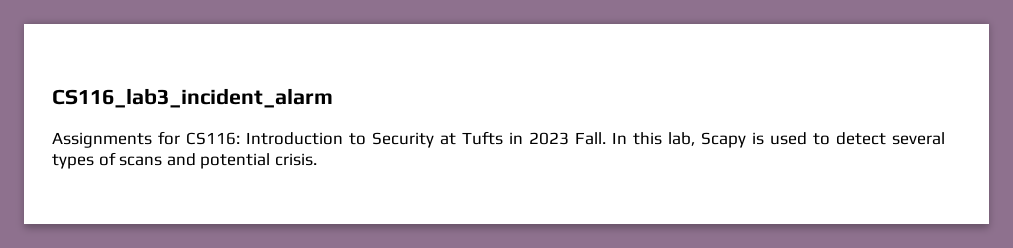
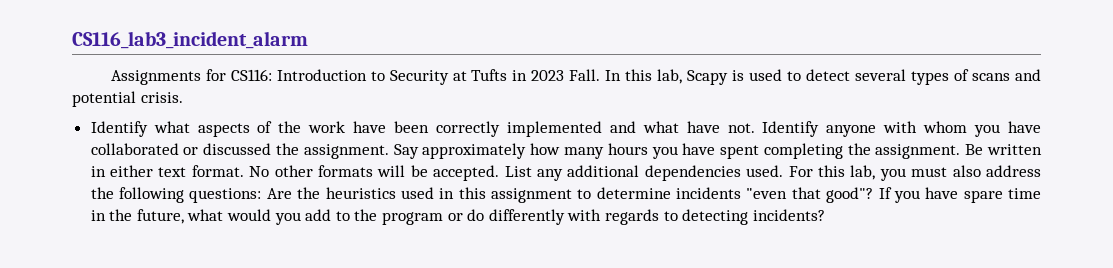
+ Identify what aspects of the work have been correctly implemented and what have not. Identify anyone with whom you have collaborated or discussed the assignment. Say approximately how many hours you have spent completing the assignment. Be written in either text format. No other formats will be accepted. List any additional dependencies used. For this lab, you must also address the following questions: Are the heuristics used in this assignment to determine incidents "even that good"? If you have spare time in the future, what would you add to the program or do differently with regards to detecting incidents?

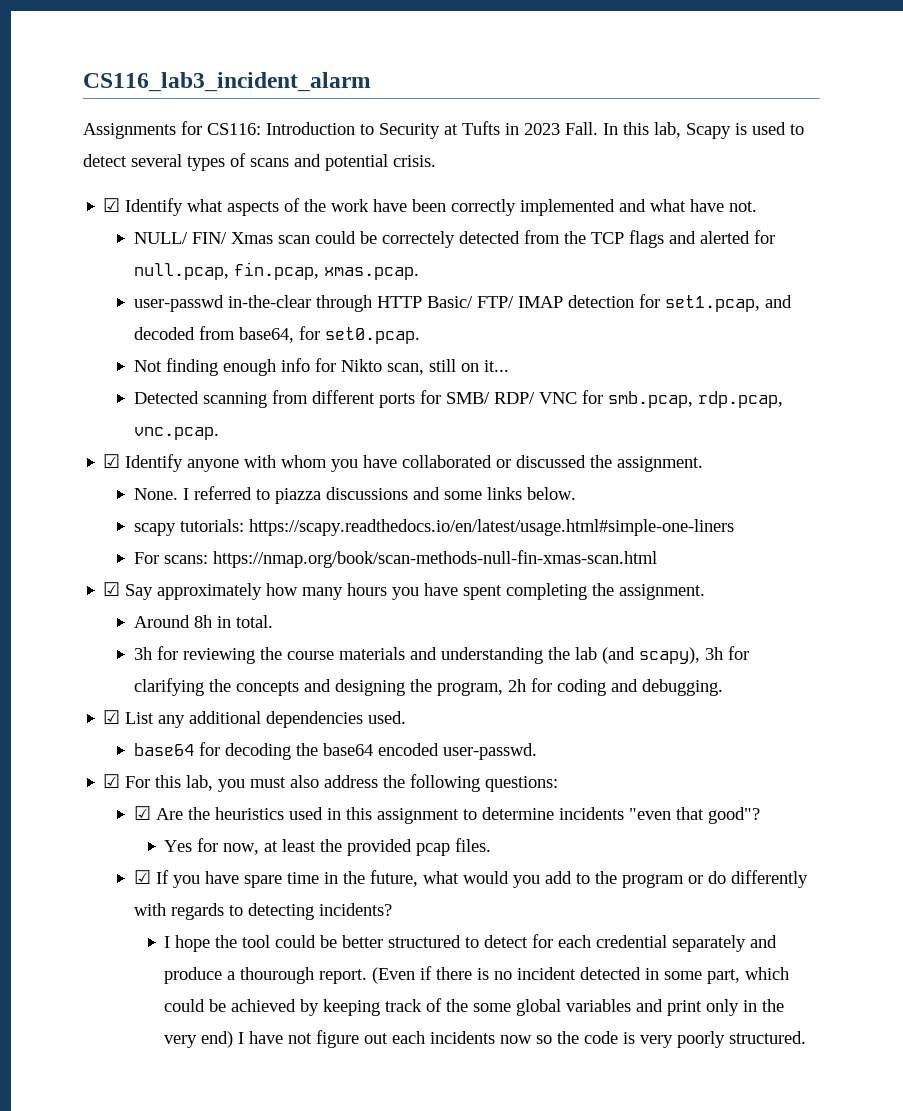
- Identify what aspects of the work have been correctly implemented and what have not. Identify anyone with whom you have collaborated or discussed the assignment. Say approximately how many hours you have spent completing the assignment. Be written in either text format. No other formats will be accepted. List any additional dependencies used. For this lab, you must also address the following questions: Are the heuristics used in this assignment to determine incidents "even that good"? If you have spare time in the future, what would you add to the program or do differently with regards to detecting incidents?
+ ☑ Identify what aspects of the work have been correctly implemented and what have not.
+ NULL/ FIN/ Xmas scan could be correctely detected from the TCP flags and alerted for null.pcap, fin.pcap, xmas.pcap.
+ user-passwd in-the-clear through HTTP Basic/ FTP/ IMAP detection for set1.pcap, and decoded from base64, for set0.pcap.
+ Not finding enough info for Nikto scan, still on it...
+ Detected scanning from different ports for SMB/ RDP/ VNC for smb.pcap, rdp.pcap, vnc.pcap.
+ ☑ Identify anyone with whom you have collaborated or discussed the assignment.
+ None. I referred to piazza discussions and some links below.
+ scapy tutorials: https://scapy.readthedocs.io/en/latest/usage.html#simple-one-liners
+ For scans: https://nmap.org/book/scan-methods-null-fin-xmas-scan.html
+ ☑ Say approximately how many hours you have spent completing the assignment.
+ Around 8h in total.
+ 3h for reviewing the course materials and understanding the lab (and scapy), 3h for clarifying the concepts and designing the program, 2h for coding and debugging.
+ ☑ List any additional dependencies used.
+ base64 for decoding the base64 encoded user-passwd.
+ ☑ For this lab, you must also address the following questions:
+ ☑ Are the heuristics used in this assignment to determine incidents "even that good"?
+ Yes for now, at least the provided pcap files.
+ ☑ If you have spare time in the future, what would you add to the program or do differently with regards to detecting incidents?
+ I hope the tool could be better structured to detect for each credential separately and produce a thourough report. (Even if there is no incident detected in some part, which could be achieved by keeping track of the some global variables and print only in the very end) I have not figure out each incidents now so the code is very poorly structured.

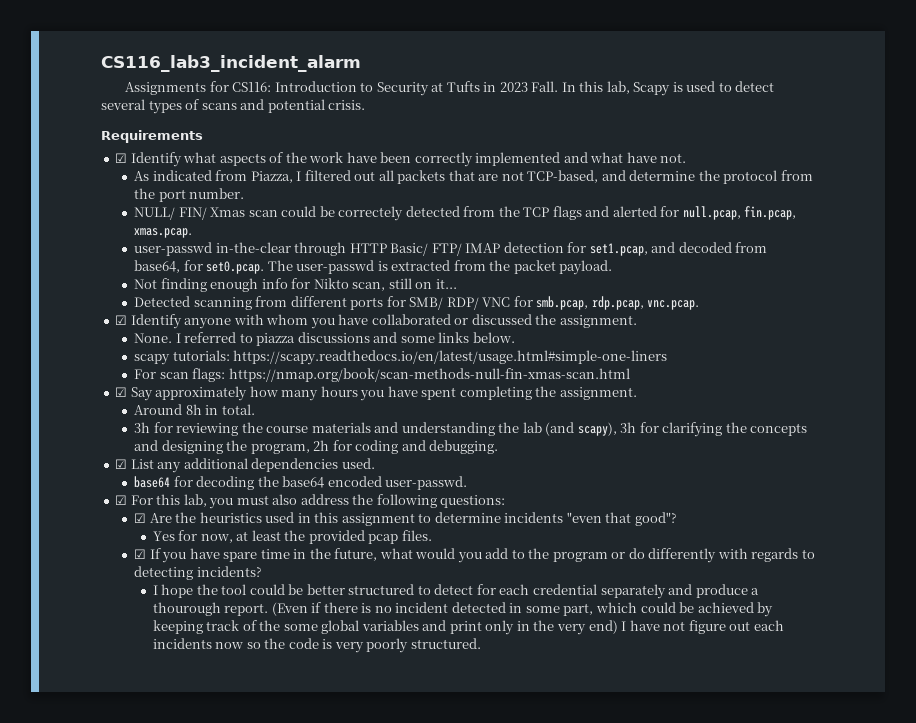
+ Requirements
+ As indicated from Piazza, I filtered out all packets that are not TCP-based, and determine the protocol from the port number.
- user-passwd in-the-clear through HTTP Basic/ FTP/ IMAP detection for set1.pcap, and decoded from base64, for set0.pcap.
+ user-passwd in-the-clear through HTTP Basic/ FTP/ IMAP detection for set1.pcap, and decoded from base64, for set0.pcap. The user-passwd is extracted from the packet payload.
- For scans: https://nmap.org/book/scan-methods-null-fin-xmas-scan.html
+ For scan flags: https://nmap.org/book/scan-methods-null-fin-xmas-scan.html

